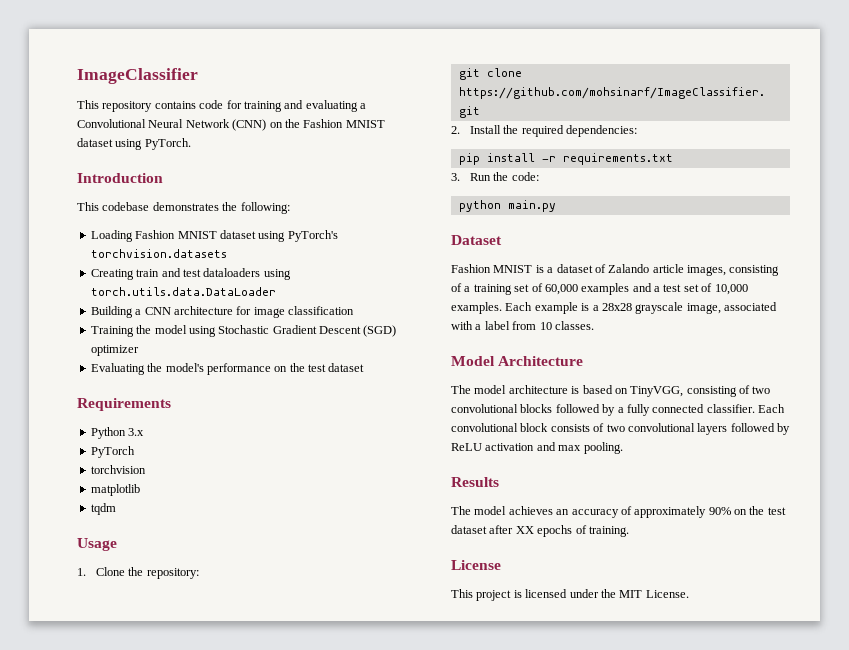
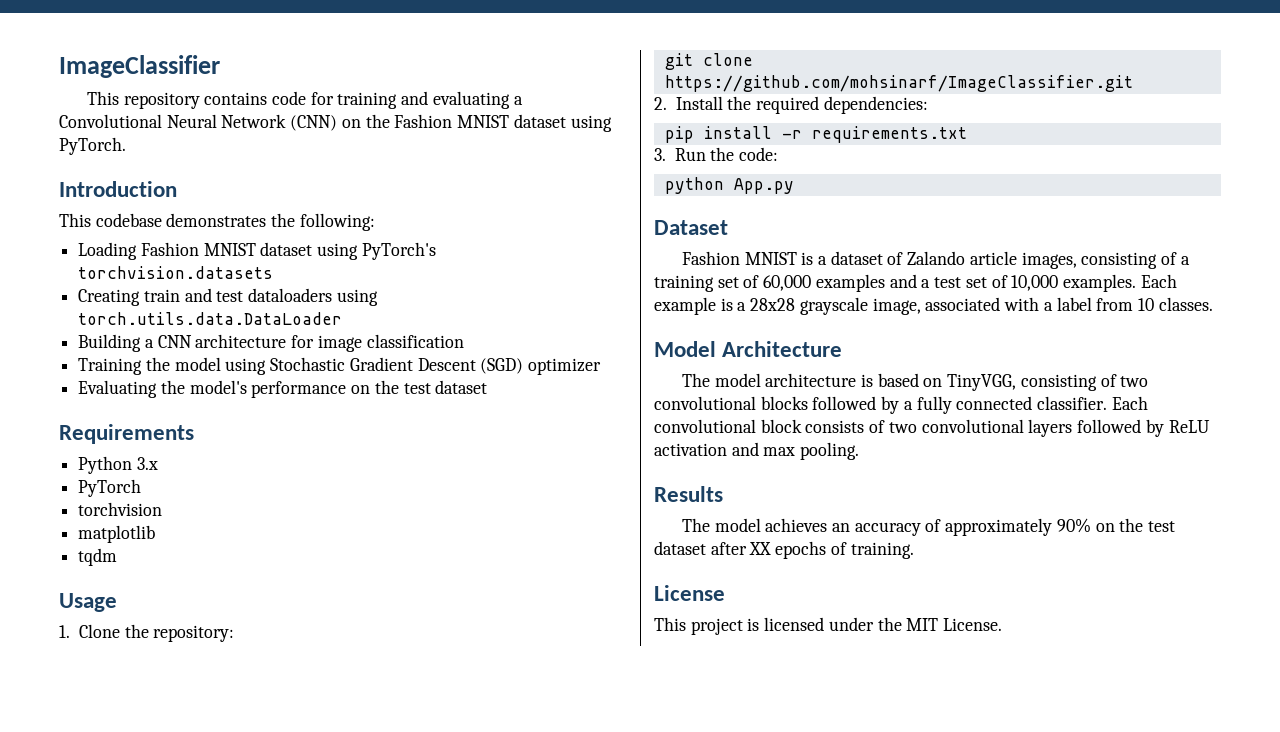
- python main.py
+ python App.py

